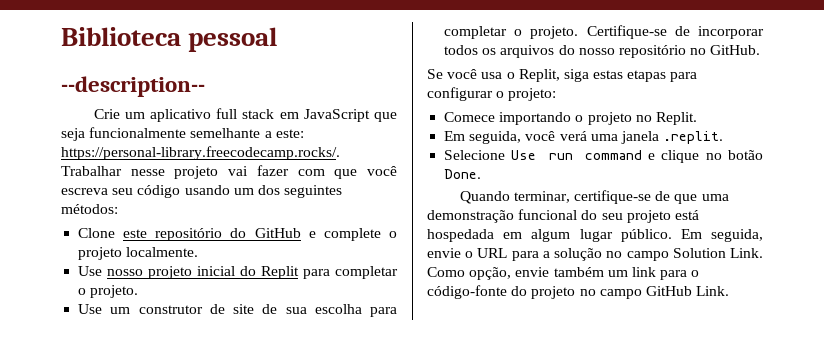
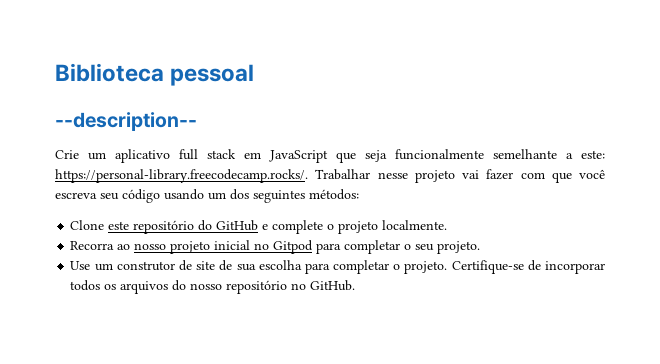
- Use nosso projeto inicial do Replit para completar o projeto.
+ Recorra ao nosso projeto inicial no Gitpod para completar o seu projeto.
- Se você usa o Replit, siga estas etapas para configurar o projeto:
- Comece importando o projeto no Replit.
- Em seguida, você verá uma janela .replit.
- Selecione Use run command e clique no botão Done.
- Quando terminar, certifique-se de que uma demonstração funcional do seu projeto está hospedada em algum lugar público. Em seguida, envie o URL para a solução no campo Solution Link. Como opção, envie também um link para o código-fonte do projeto no campo GitHub Link.

